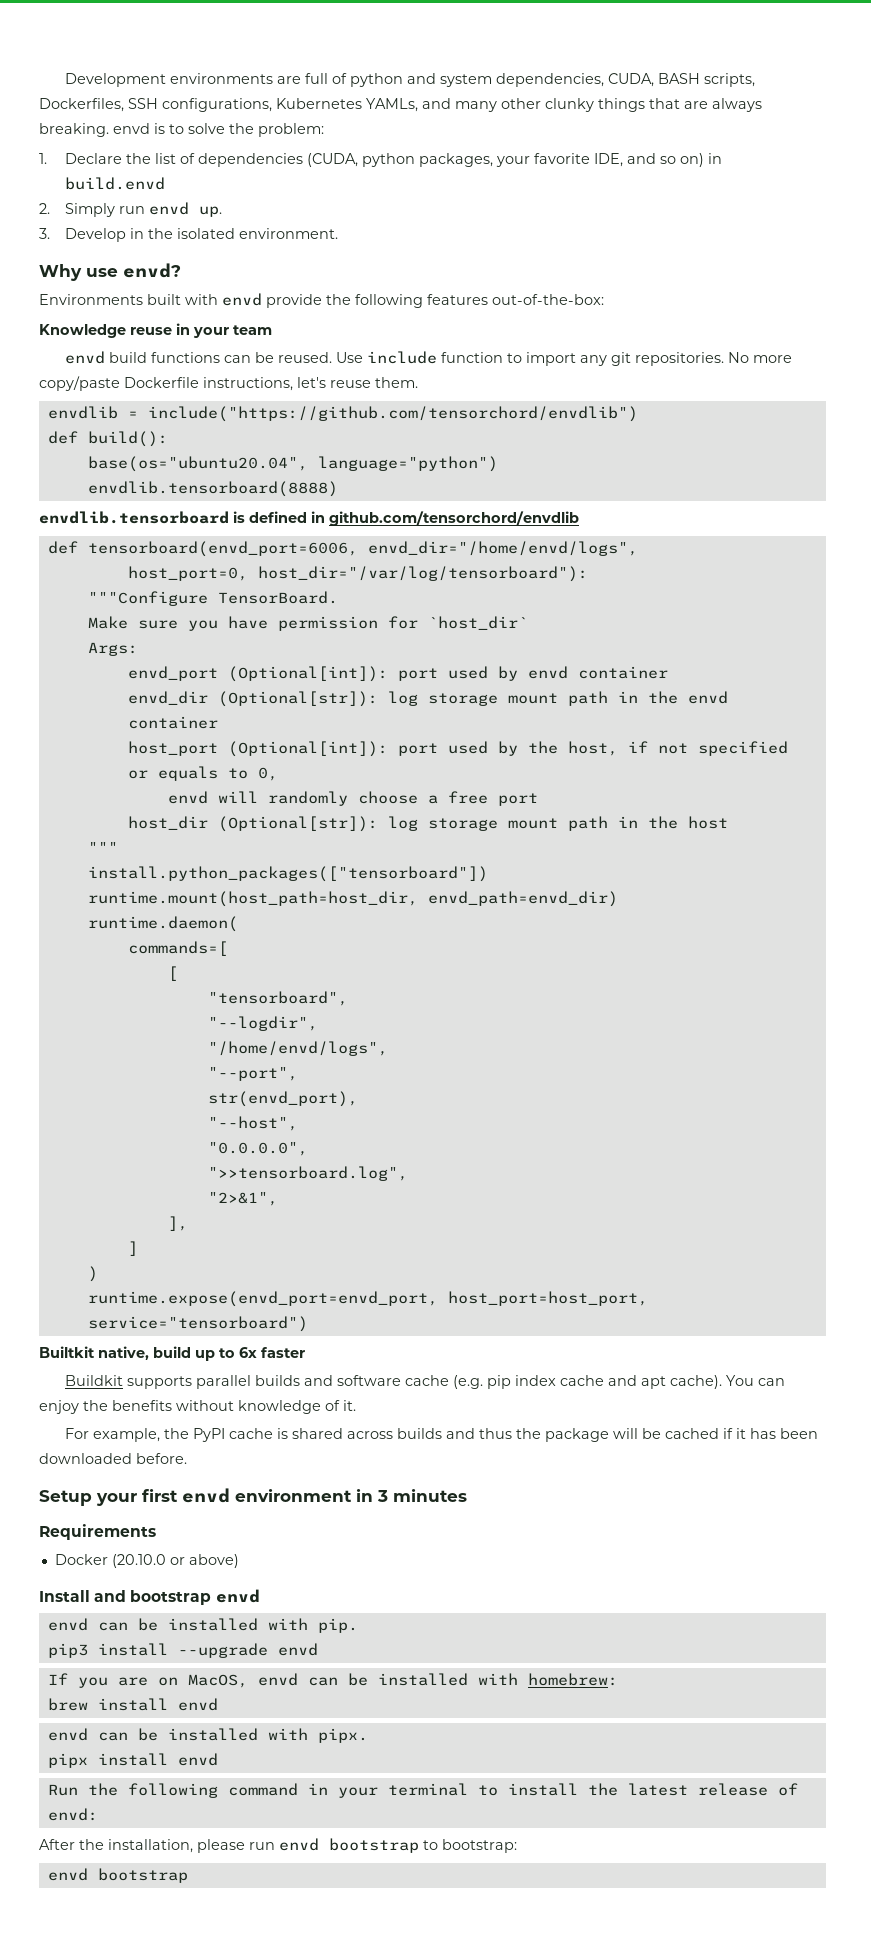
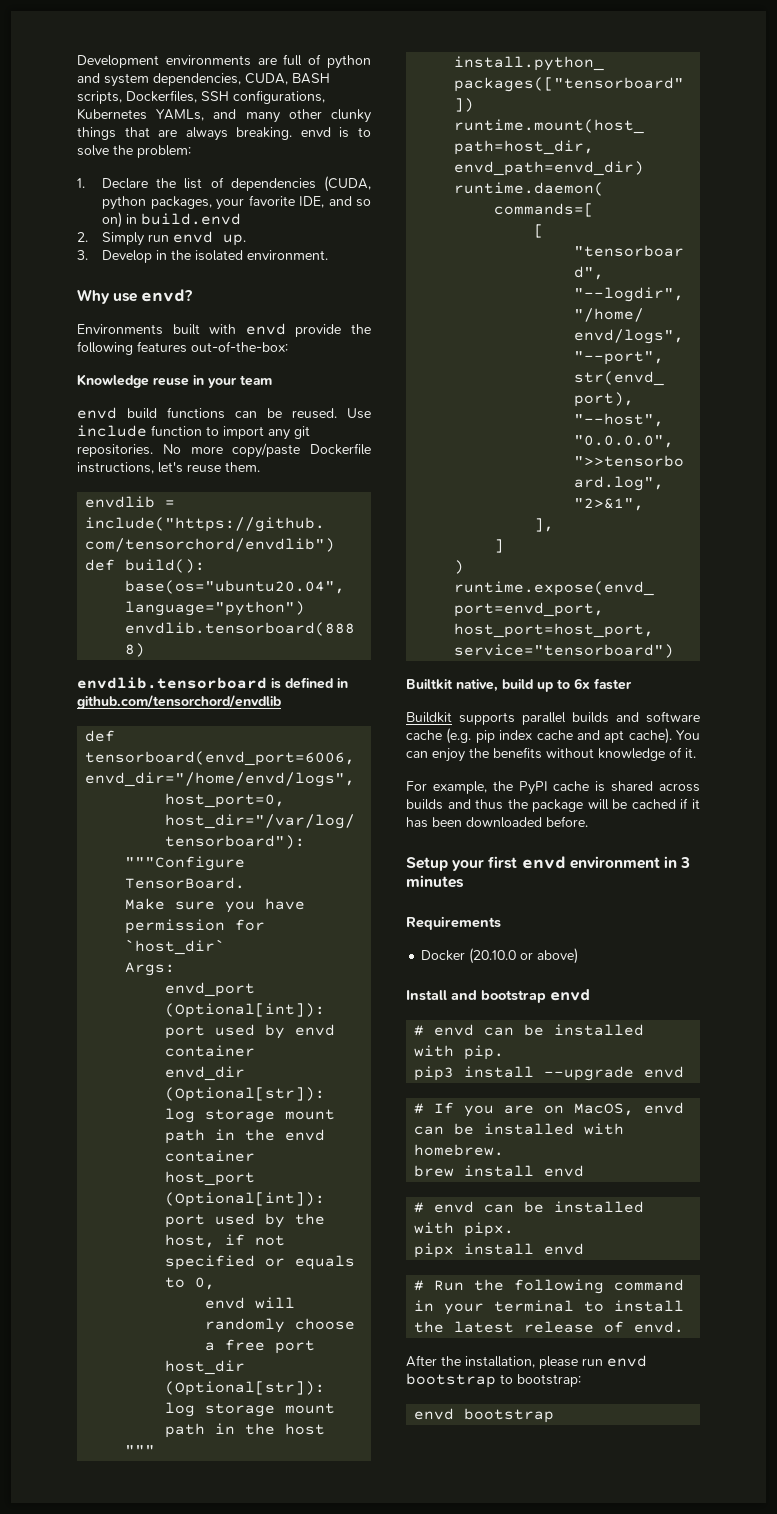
- envd can be installed with pip.
+ # envd can be installed with pip.
- If you are on MacOS, envd can be installed with homebrew:
+ # If you are on MacOS, envd can be installed with homebrew.
- envd can be installed with pipx.
+ # envd can be installed with pipx.
- Run the following command in your terminal to install the latest release of envd:
+ # Run the following command in your terminal to install the latest release of envd.

